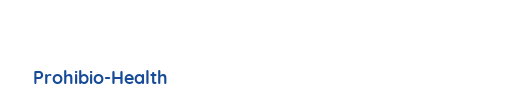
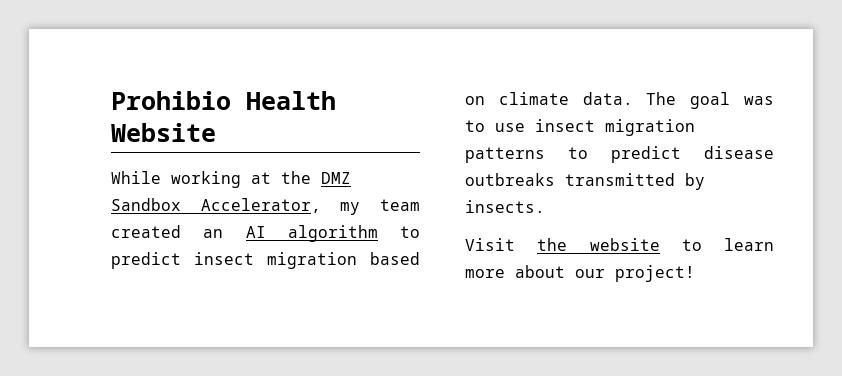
- Prohibio-Health
+ Prohibio Health Website
+ While working at the DMZ Sandbox Accelerator, my team created an AI algorithm to predict insect migration based on climate data. The goal was to use insect migration patterns to predict disease outbreaks transmitted by insects.
+ Visit the website to learn more about our project!

